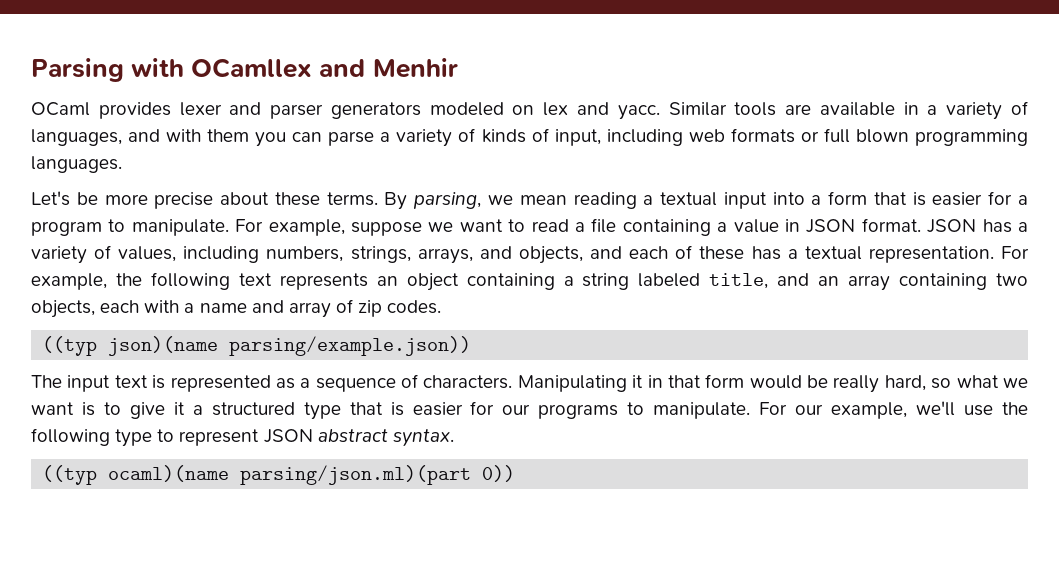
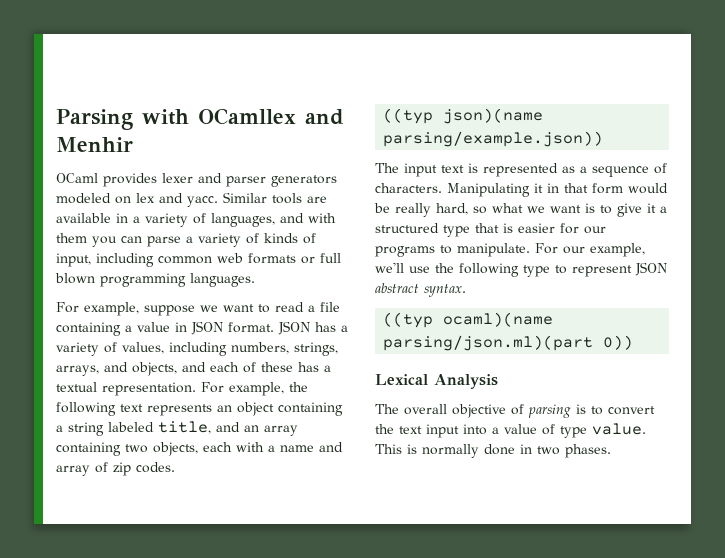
- Similar tools are available in a variety of languages, and with them you can parse a variety of kinds of input, including web formats or full blown programming languages.
+ Similar tools are available in a variety of languages, and with them you can parse a variety of kinds of input, including common web formats or full blown programming languages.
- Let's be more precise about these terms. By parsing, we mean reading a textual input into a form that is easier for a program to manipulate.
+ Lexical Analysis
+ The overall objective of parsing is to convert the text input into a value of type value. This is normally done in two phases.

